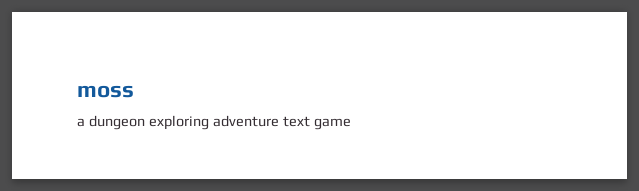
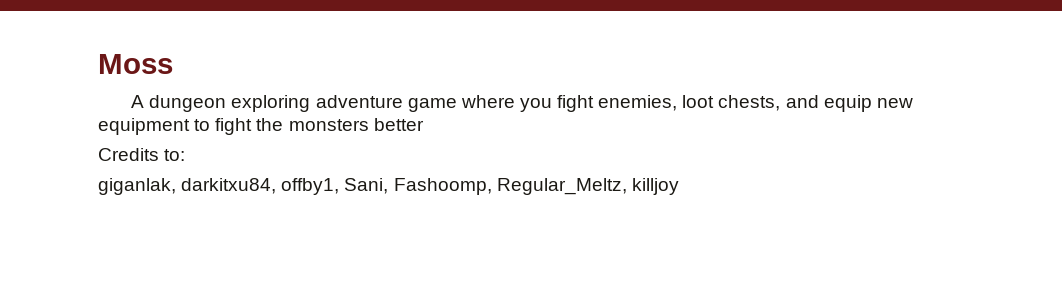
- moss
- a dungeon exploring adventure text game
+ Moss
+ A dungeon exploring adventure game where you fight enemies, loot chests, and equip new equipment to fight the monsters better
+ Credits to:
+ giganlak, darkitxu84, offby1, Sani, Fashoomp, Regular_Meltz, killjoy

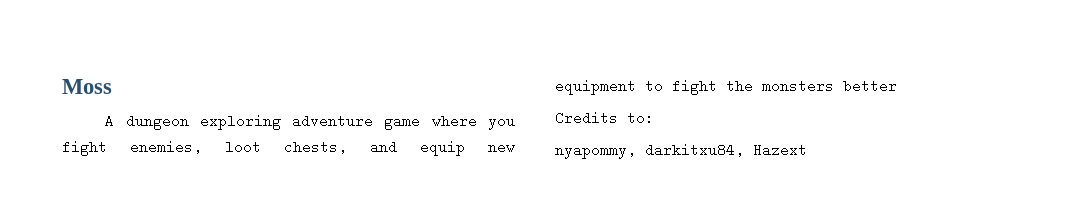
- giganlak, darkitxu84, offby1, Sani, Fashoomp, Regular_Meltz, killjoy
+ nyapommy, darkitxu84, Hazext

